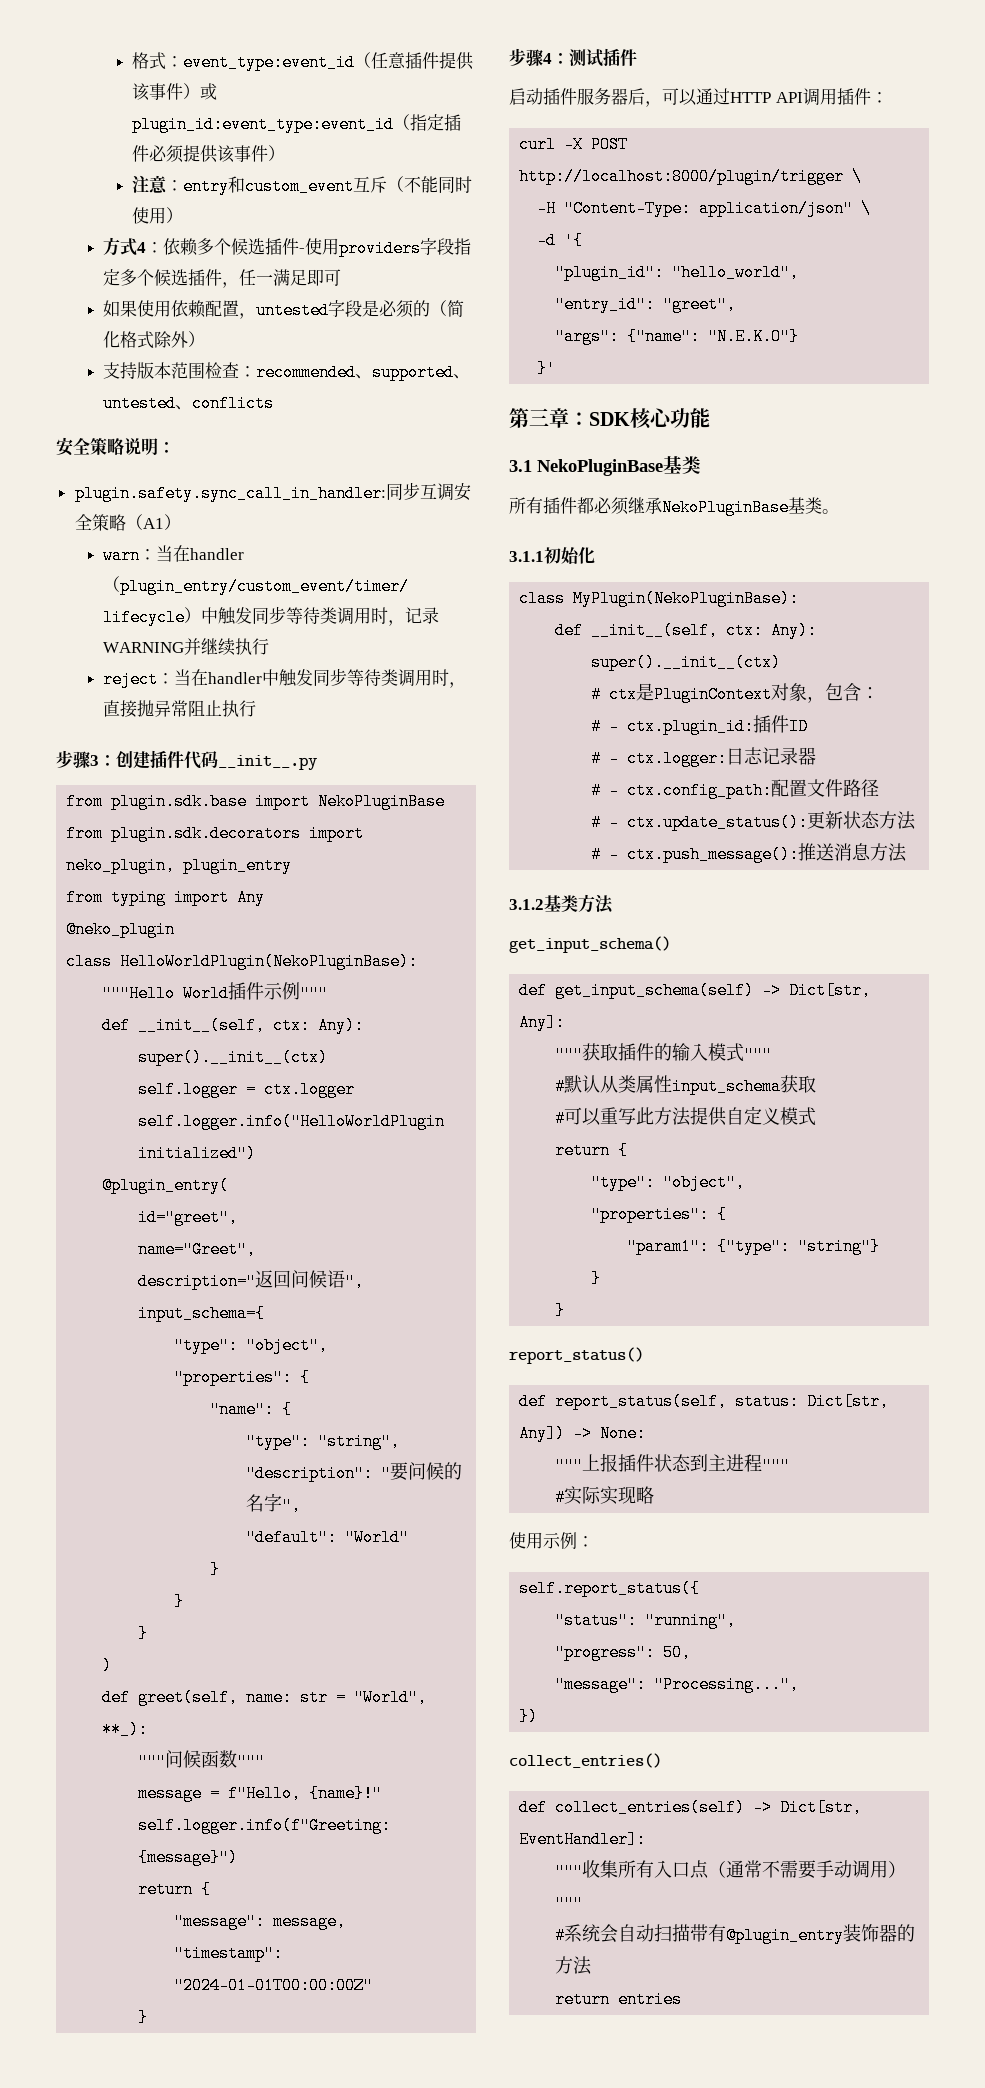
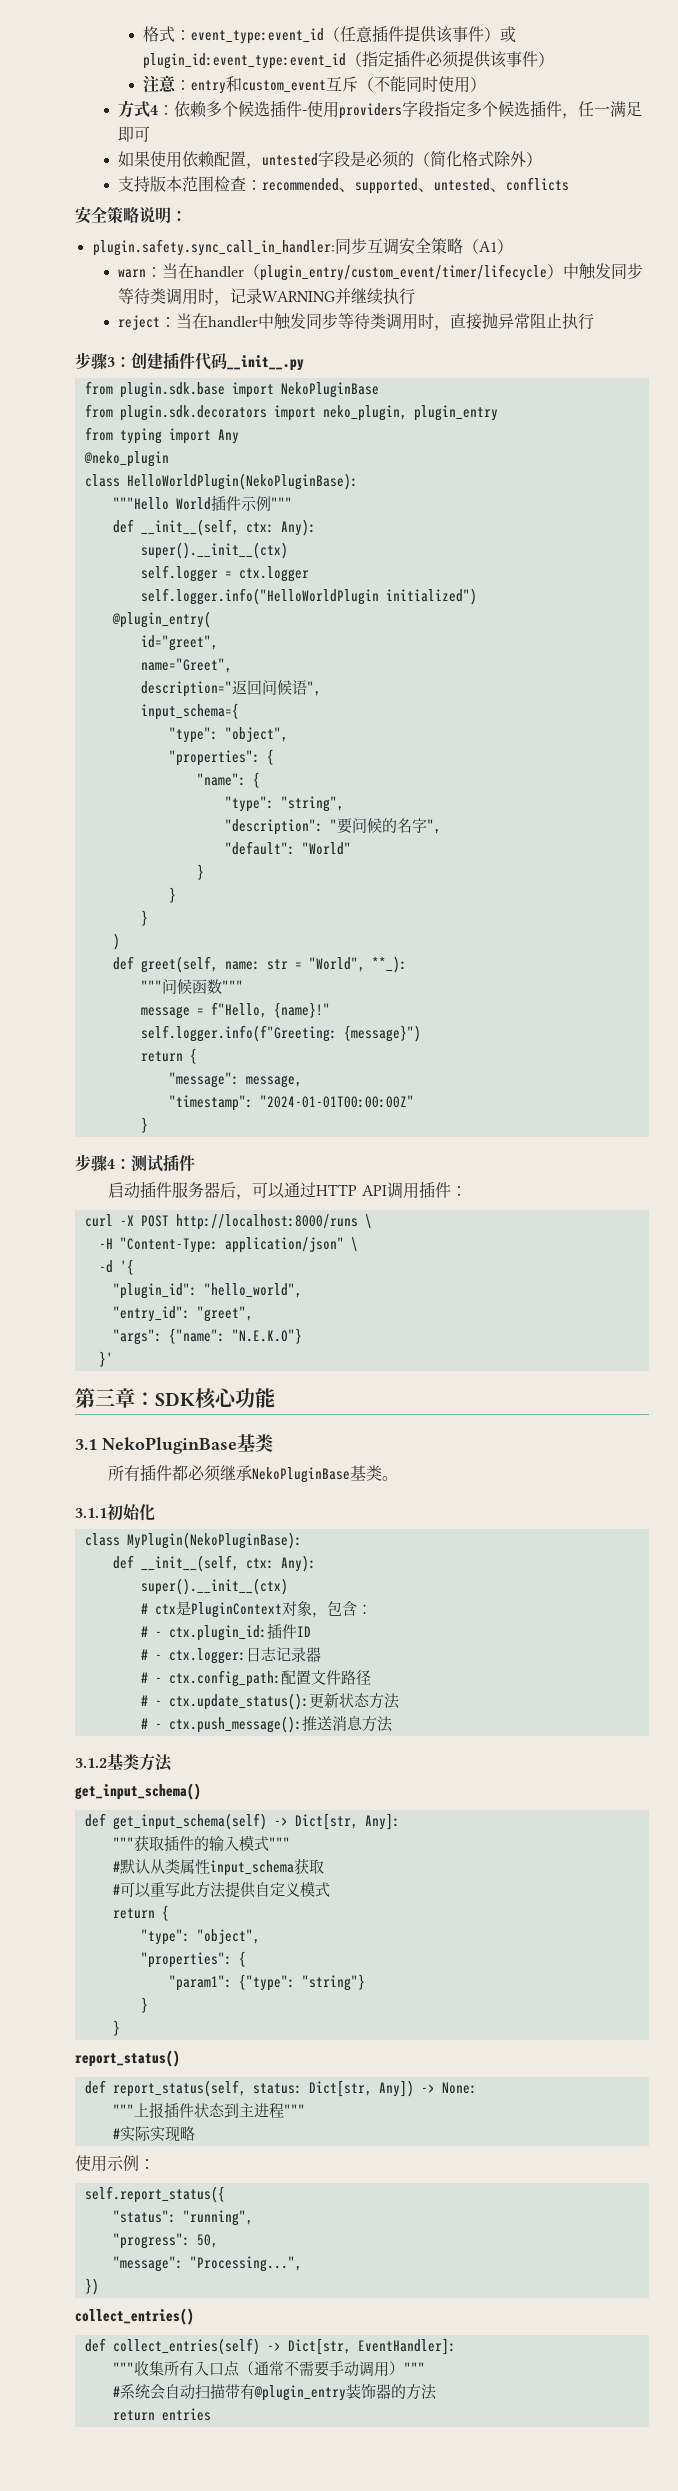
- curl -X POST http://localhost:8000/plugin/trigger \
+ curl -X POST http://localhost:8000/runs \

